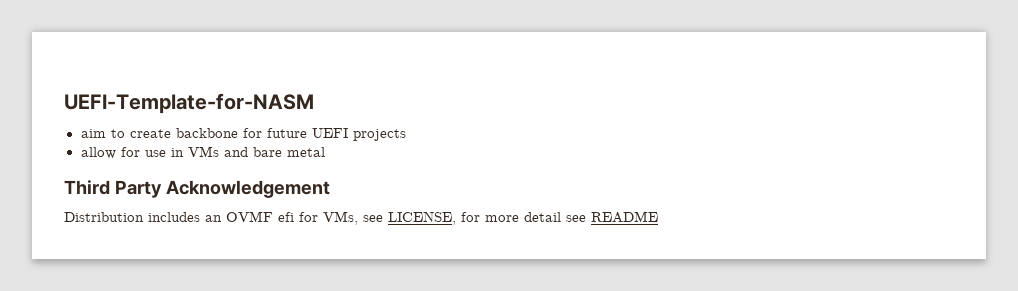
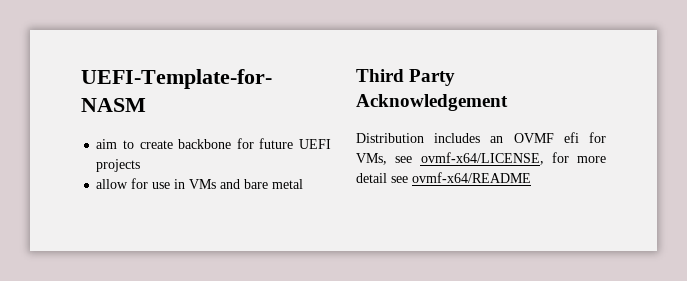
- Distribution includes an OVMF efi for VMs, see LICENSE, for more detail see README
+ Distribution includes an OVMF efi for VMs, see ovmf-x64/LICENSE, for more detail see ovmf-x64/README

